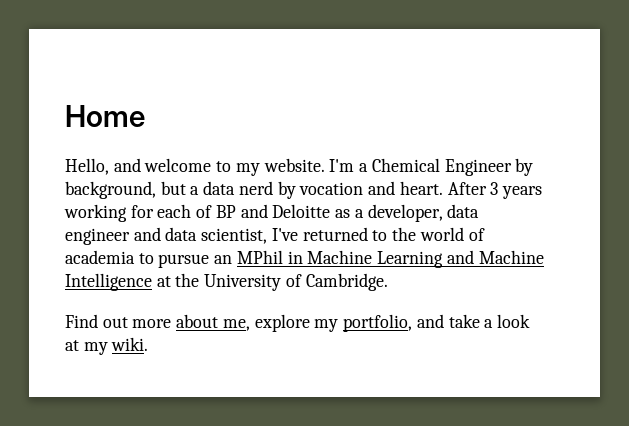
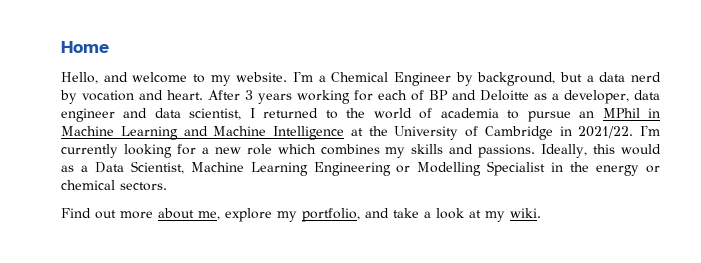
- After 3 years working for each of BP and Deloitte as a developer, data engineer and data scientist, I've returned to the world of academia to pursue an MPhil in Machine Learning and Machine Intelligence at the University of Cambridge.
+ After 3 years working for each of BP and Deloitte as a developer, data engineer and data scientist, I returned to the world of academia to pursue an MPhil in Machine Learning and Machine Intelligence at the University of Cambridge in 2021/22. I'm currently looking for a new role which combines my skills and passions. Ideally, this would as a Data Scientist, Machine Learning Engineering or Modelling Specialist in the energy or chemical sectors.

